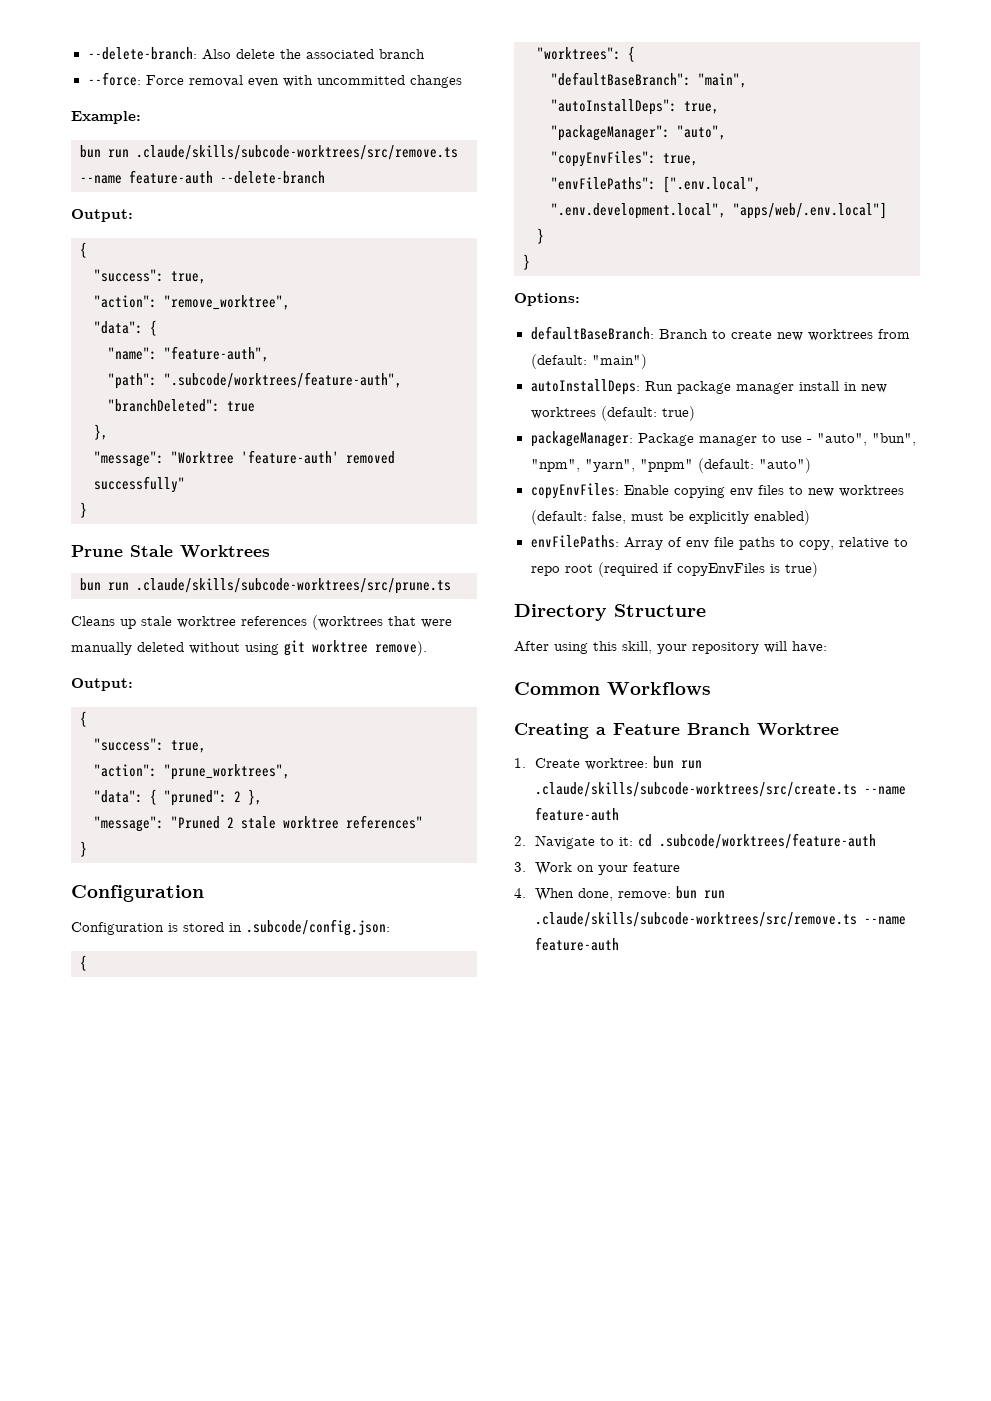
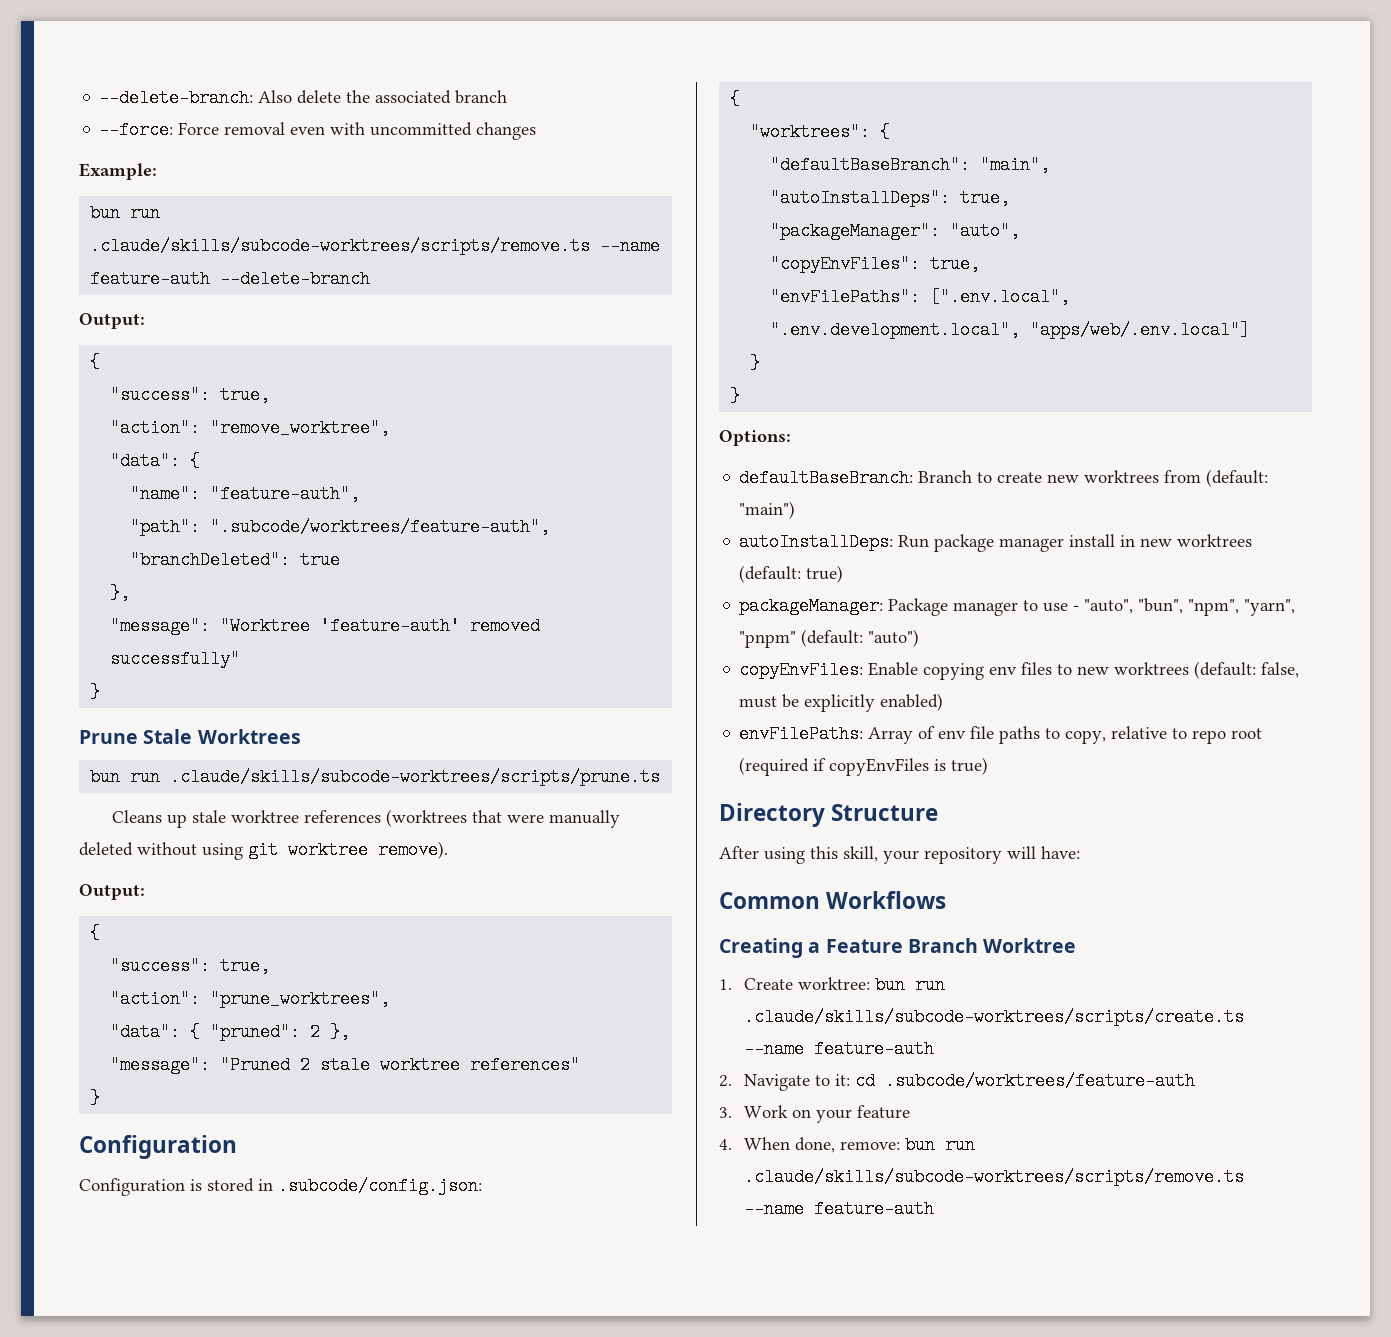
- bun run .claude/skills/subcode-worktrees/src/remove.ts --name feature-auth --delete-branch
+ bun run .claude/skills/subcode-worktrees/scripts/remove.ts --name feature-auth --delete-branch
- bun run .claude/skills/subcode-worktrees/src/prune.ts
+ bun run .claude/skills/subcode-worktrees/scripts/prune.ts
- 1. Create worktree: bun run .claude/skills/subcode-worktrees/src/create.ts --name feature-auth
+ 1. Create worktree: bun run .claude/skills/subcode-worktrees/scripts/create.ts --name feature-auth
- 4. When done, remove: bun run .claude/skills/subcode-worktrees/src/remove.ts --name feature-auth
+ 4. When done, remove: bun run .claude/skills/subcode-worktrees/scripts/remove.ts --name feature-auth

